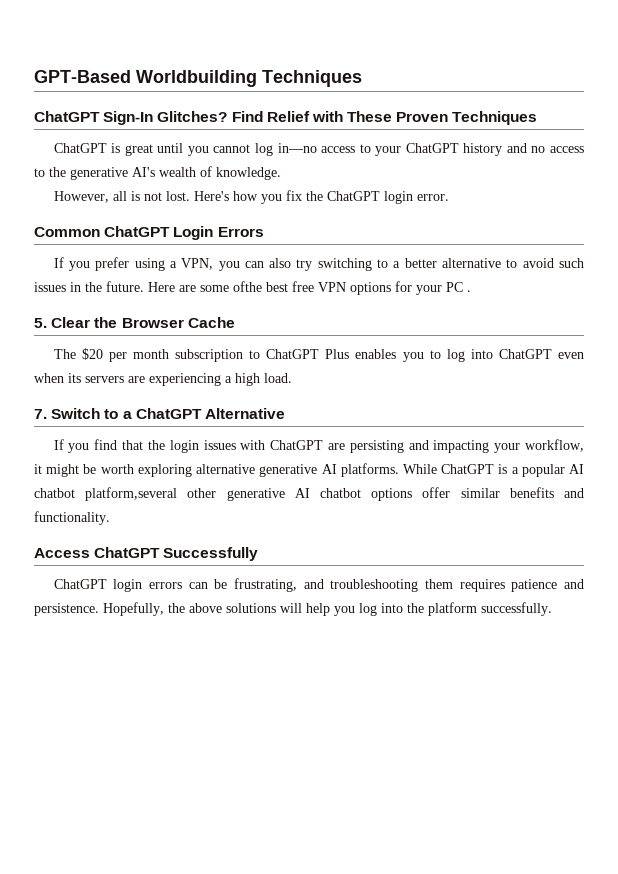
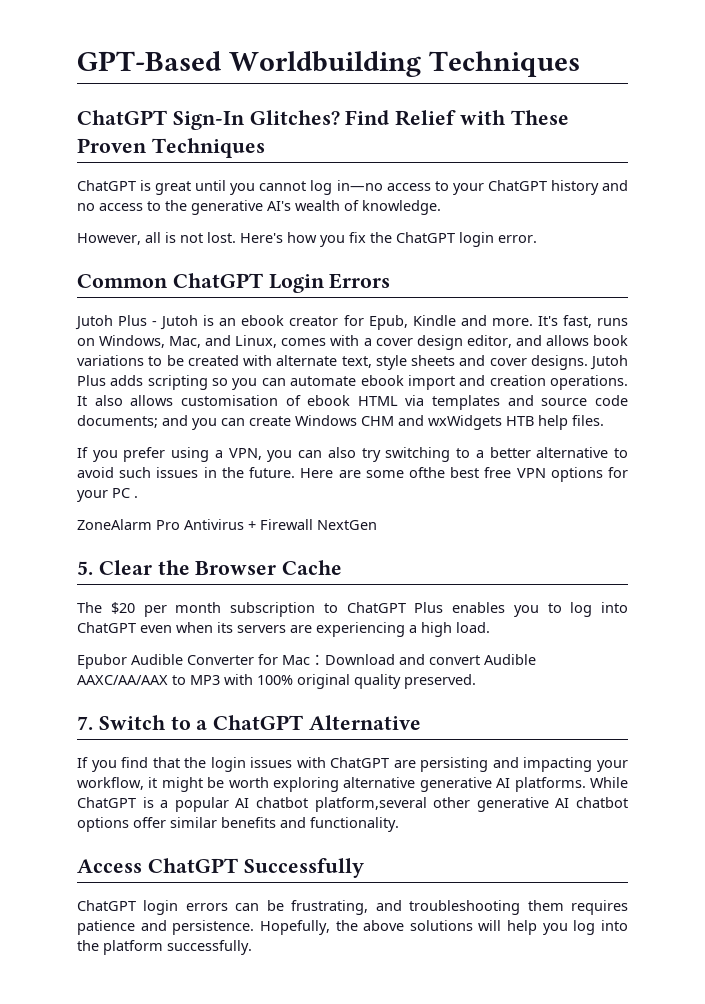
+ Jutoh Plus - Jutoh is an ebook creator for Epub, Kindle and more. It's fast, runs on Windows, Mac, and Linux, comes with a cover design editor, and allows book variations to be created with alternate text, style sheets and cover designs. Jutoh Plus adds scripting so you can automate ebook import and creation operations. It also allows customisation of ebook HTML via templates and source code documents; and you can create Windows CHM and wxWidgets HTB help files.
+ ZoneAlarm Pro Antivirus + Firewall NextGen
+ Epubor Audible Converter for Mac：Download and convert Audible AAXC/AA/AAX to MP3 with 100% original quality preserved.

